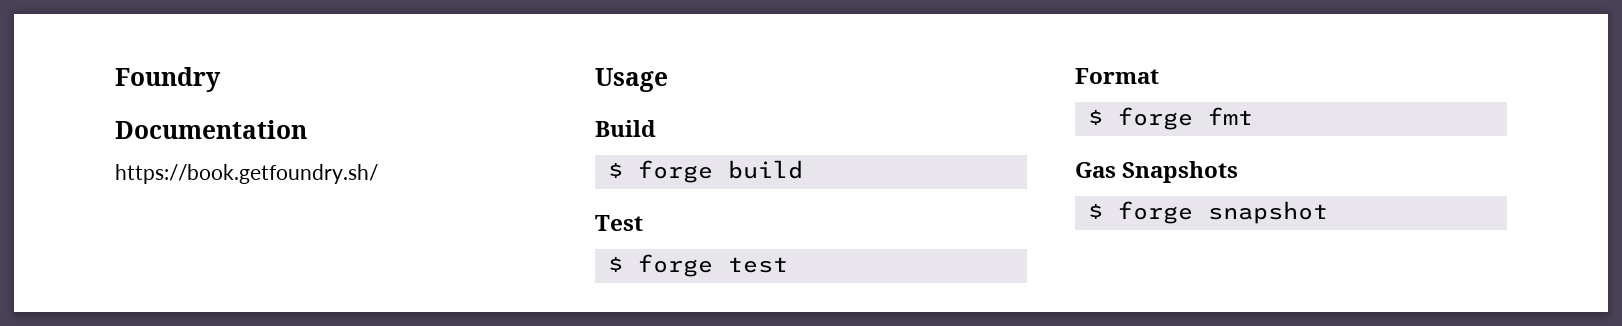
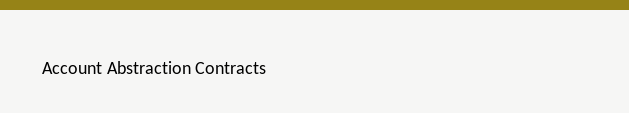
- Foundry
- Documentation
- https://book.getfoundry.sh/
- Usage
- Build
- $ forge build
- Test
- $ forge test
- Format
- $ forge fmt
- Gas Snapshots
- $ forge snapshot
+ Account Abstraction Contracts

